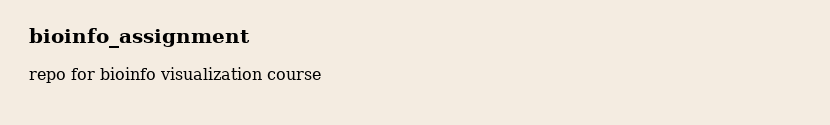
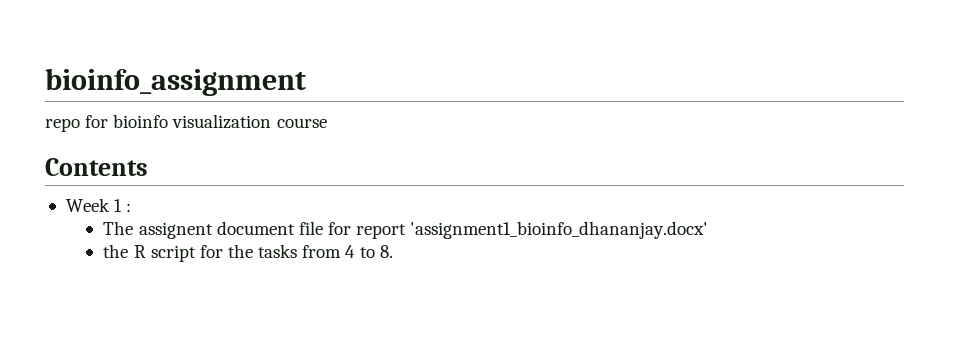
+ Contents
+ Week 1 :
+ The assignent document file for report 'assignment1_bioinfo_dhananjay.docx'
+ the R script for the tasks from 4 to 8.

